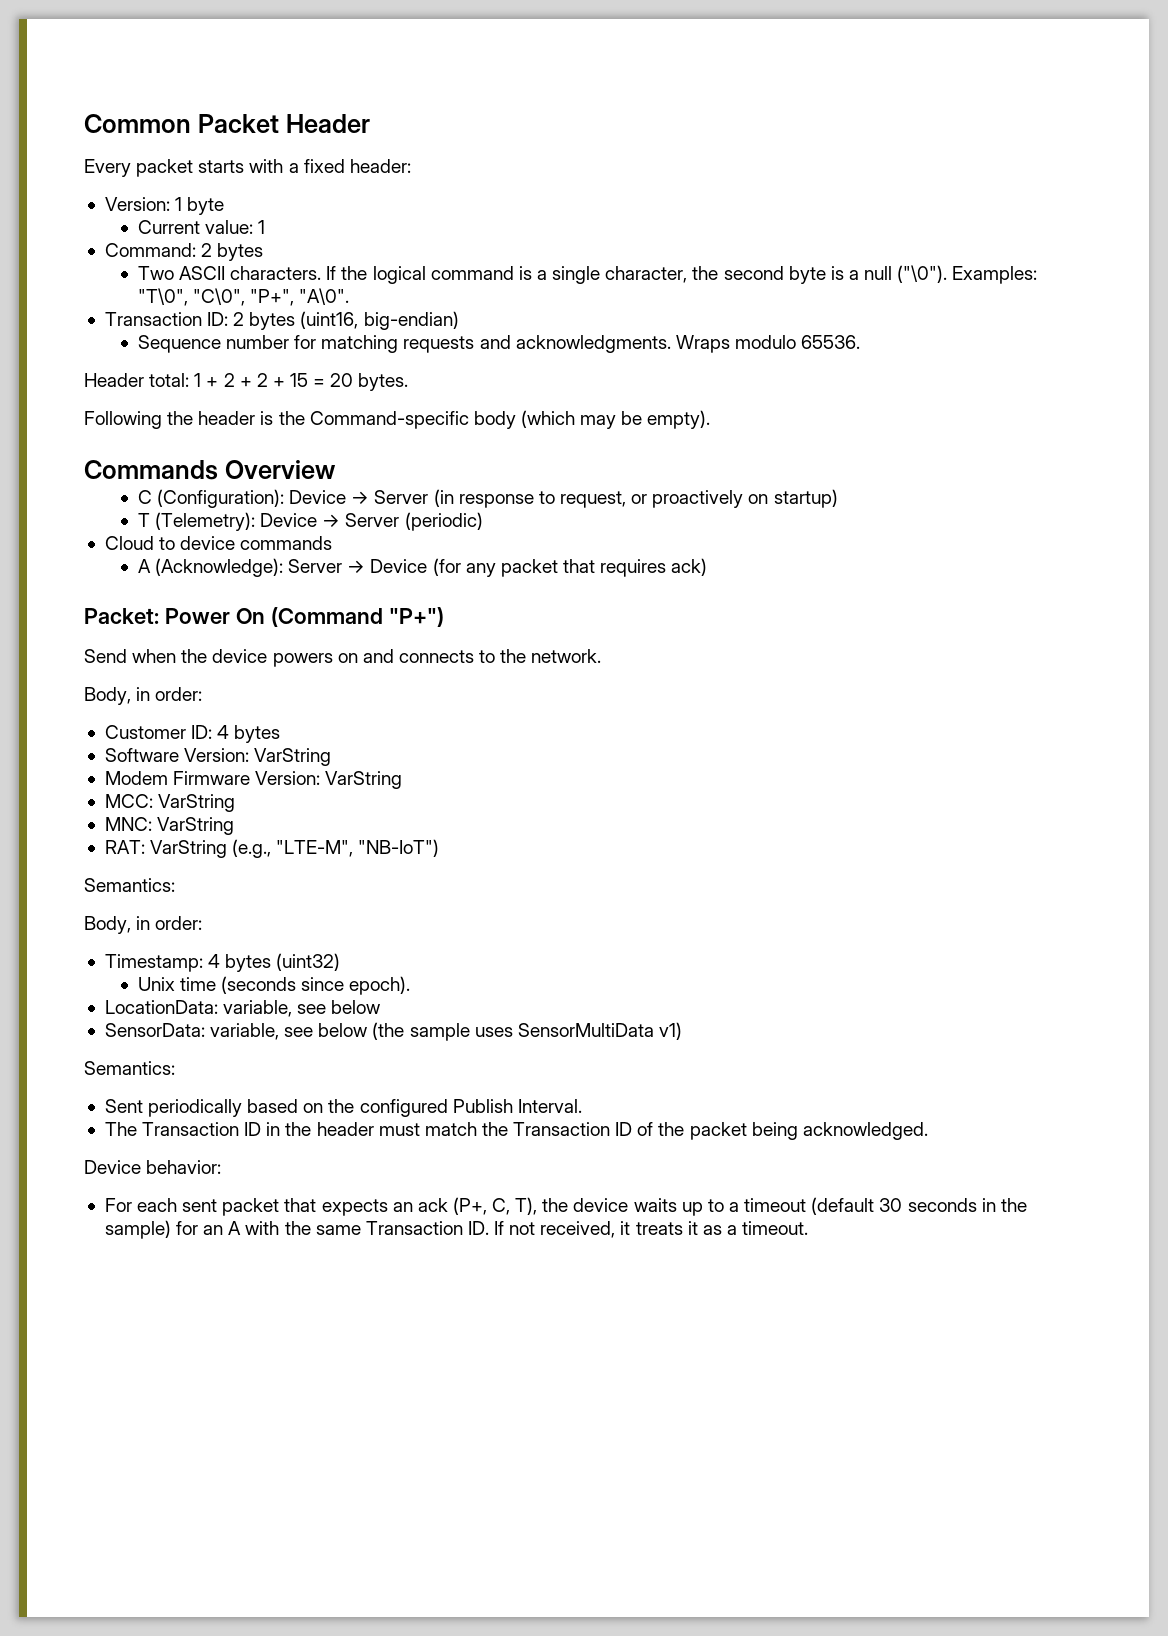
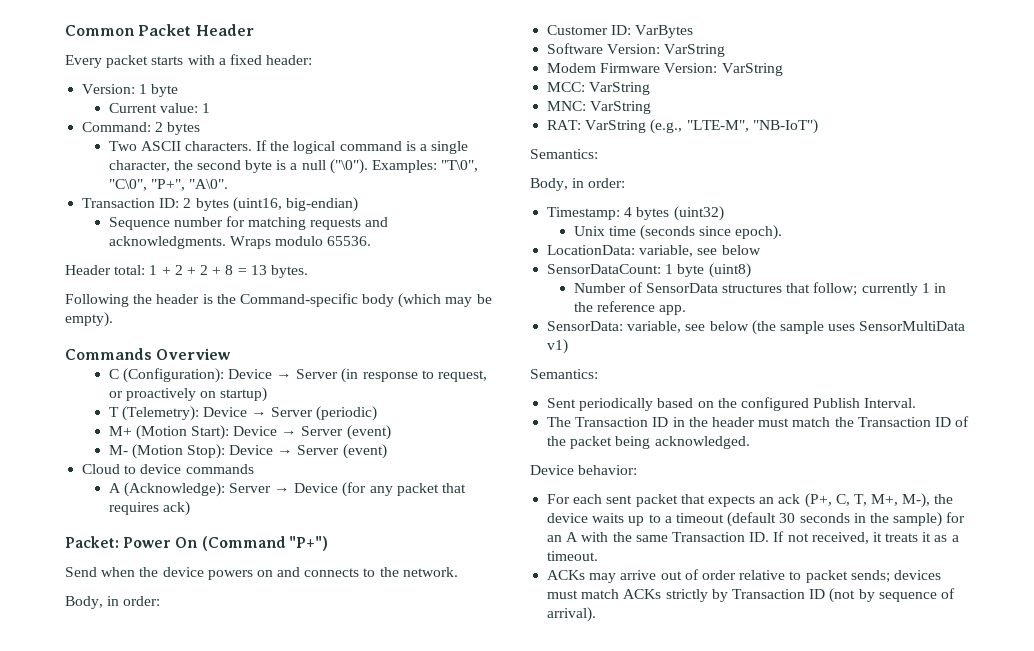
- Header total: 1 + 2 + 2 + 15 = 20 bytes.
+ Header total: 1 + 2 + 2 + 8 = 13 bytes.
+ M+ (Motion Start): Device → Server (event)
+ M- (Motion Stop): Device → Server (event)
- Customer ID: 4 bytes
+ Customer ID: VarBytes
+ SensorDataCount: 1 byte (uint8)
+ Number of SensorData structures that follow; currently 1 in the reference app.
- For each sent packet that expects an ack (P+, C, T), the device waits up to a timeout (default 30 seconds in the sample) for an A with the same Transaction ID. If not received, it treats it as a timeout.
+ For each sent packet that expects an ack (P+, C, T, M+, M-), the device waits up to a timeout (default 30 seconds in the sample) for an A with the same Transaction ID. If not received, it treats it as a timeout.
+ ACKs may arrive out of order relative to packet sends; devices must match ACKs strictly by Transaction ID (not by sequence of arrival).

